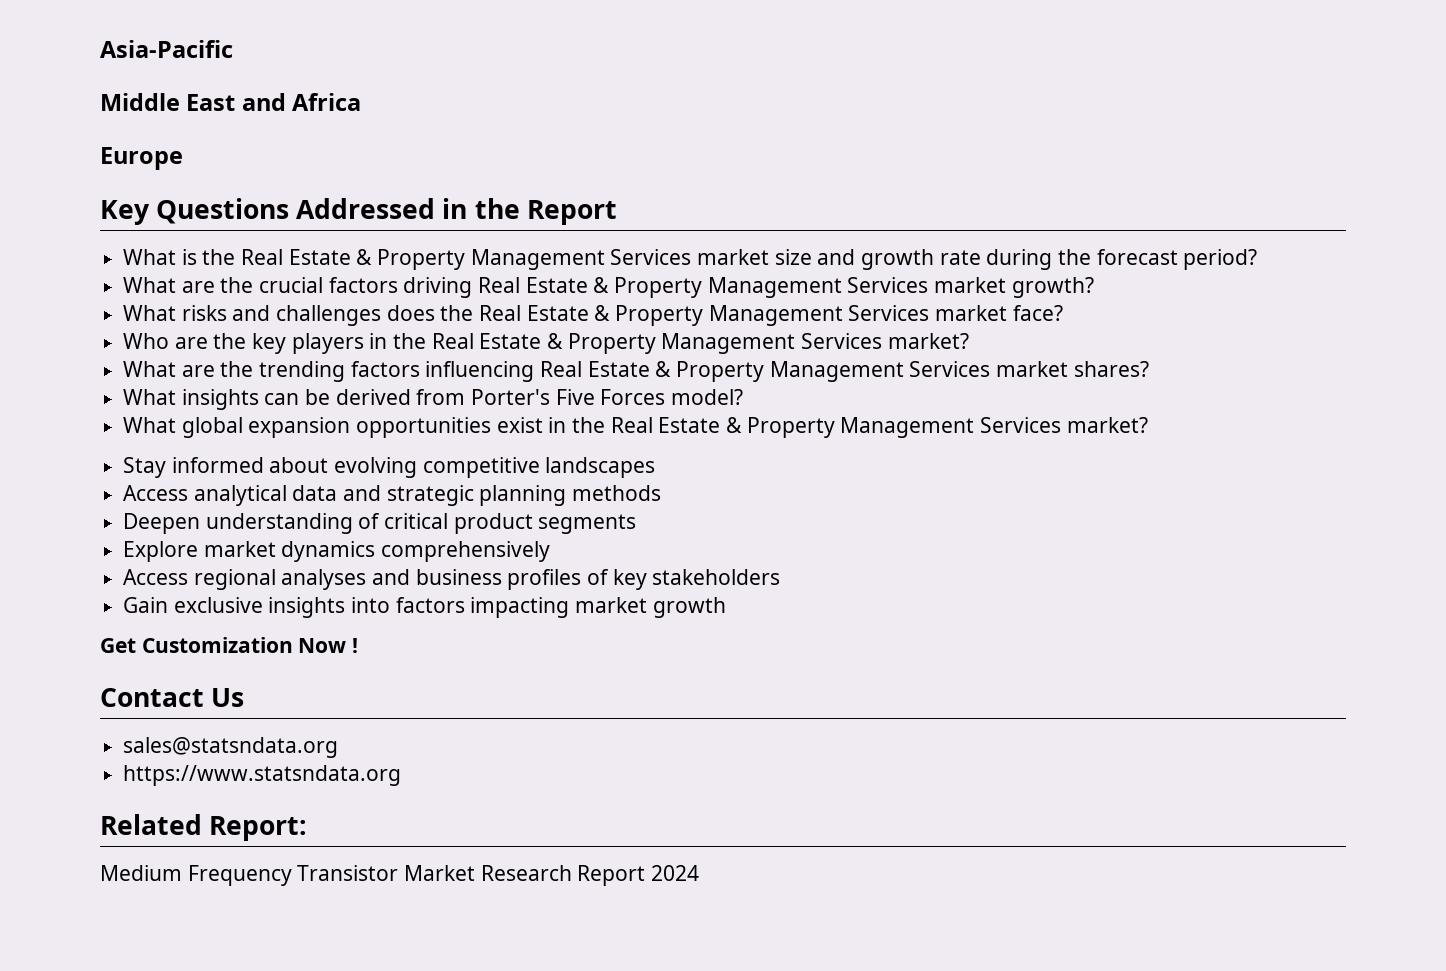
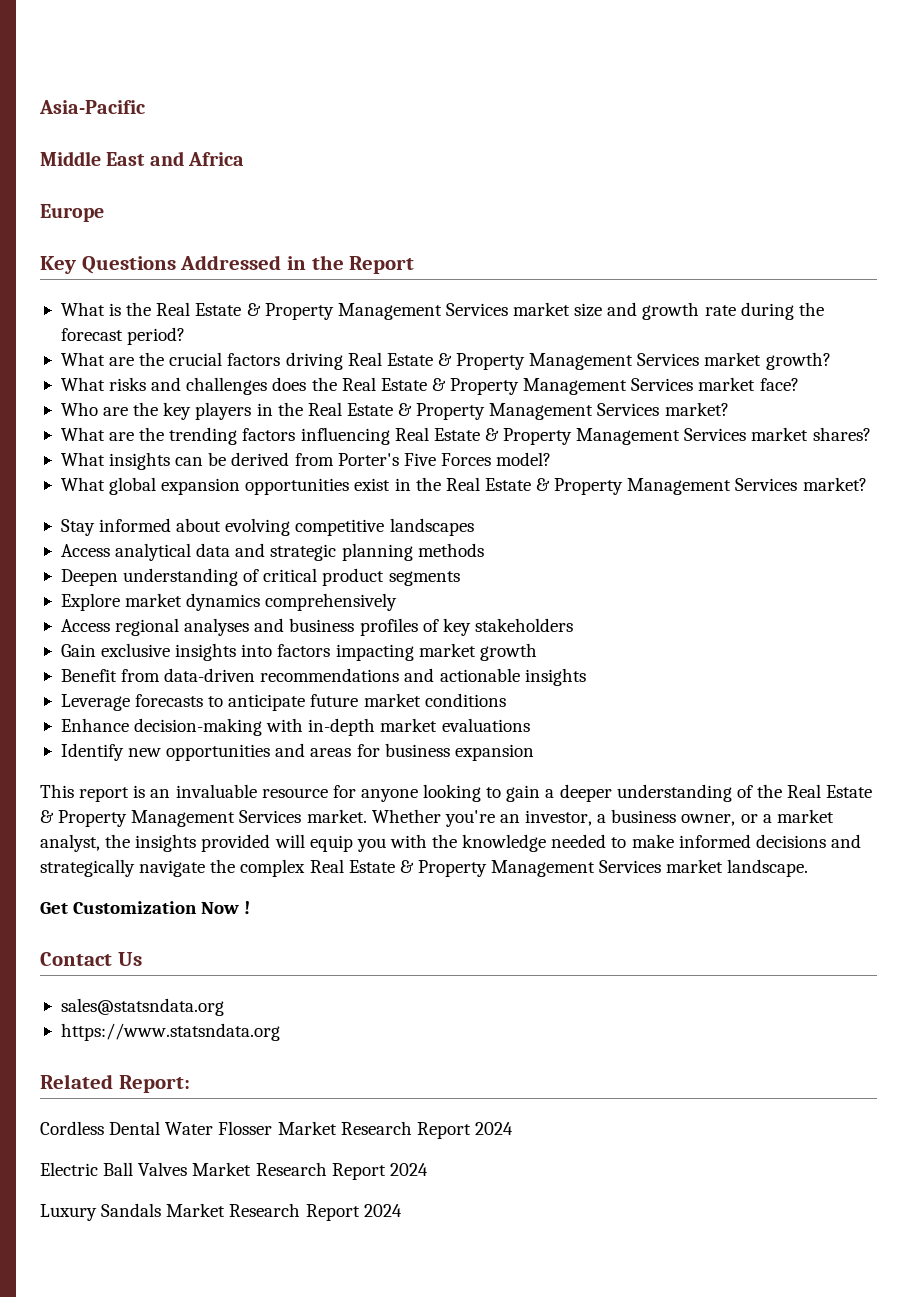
+ Benefit from data-driven recommendations and actionable insights
+ Leverage forecasts to anticipate future market conditions
+ Enhance decision-making with in-depth market evaluations
+ Identify new opportunities and areas for business expansion
+ This report is an invaluable resource for anyone looking to gain a deeper understanding of the Real Estate & Property Management Services market. Whether you're an investor, a business owner, or a market analyst, the insights provided will equip you with the knowledge needed to make informed decisions and strategically navigate the complex Real Estate & Property Management Services market landscape.
- Medium Frequency Transistor Market Research Report 2024
+ Cordless Dental Water Flosser Market Research Report 2024
+ Electric Ball Valves Market Research Report 2024
+ Luxury Sandals Market Research Report 2024

